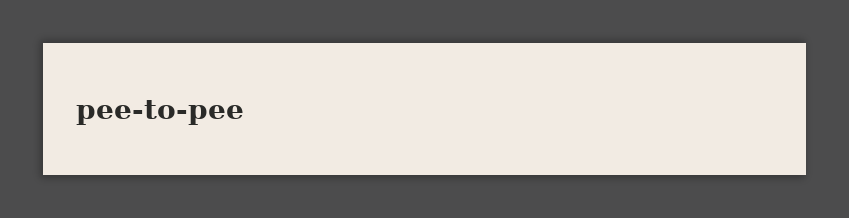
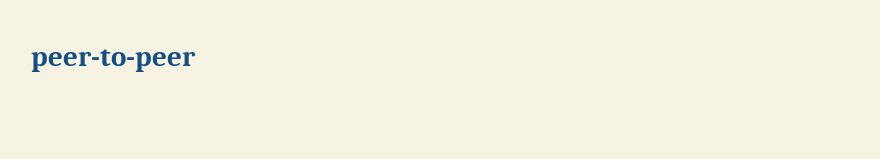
- pee-to-pee
+ peer-to-peer

